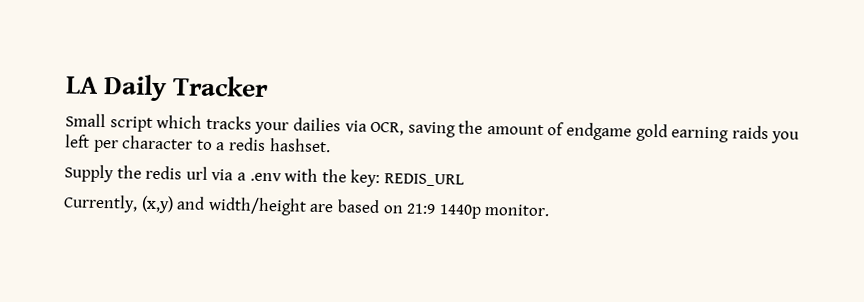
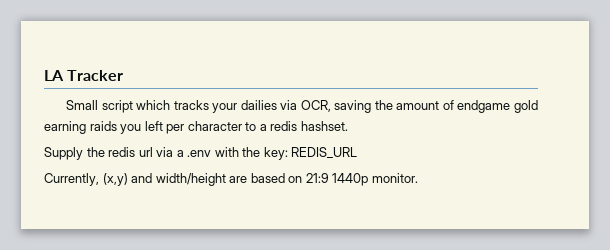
- LA Daily Tracker
+ LA Tracker

